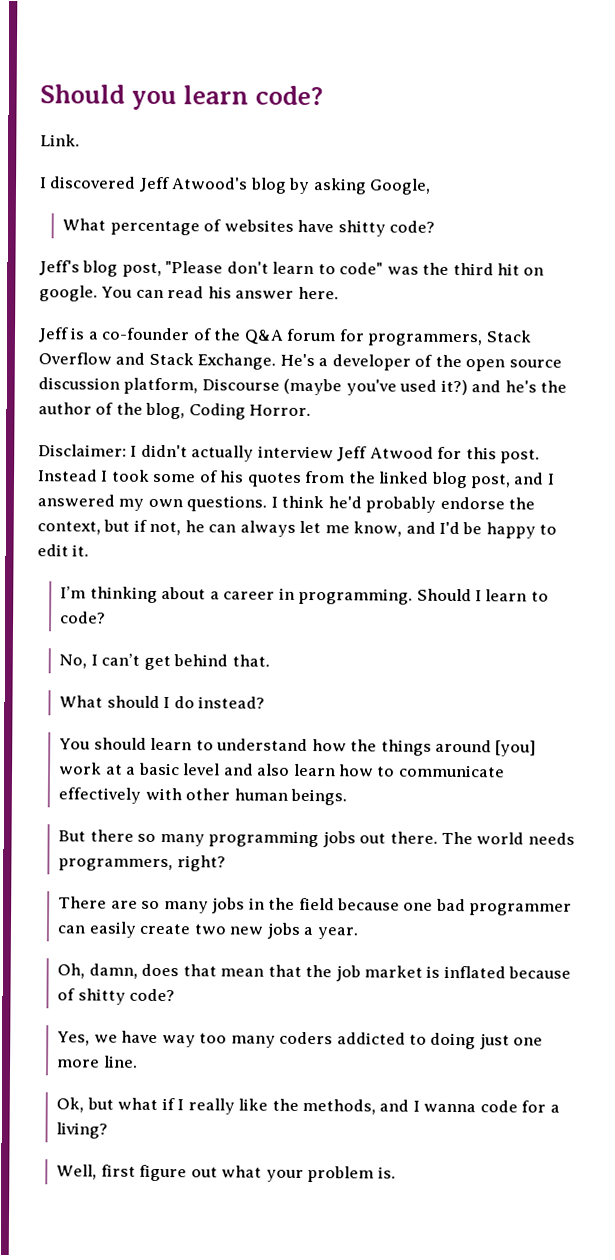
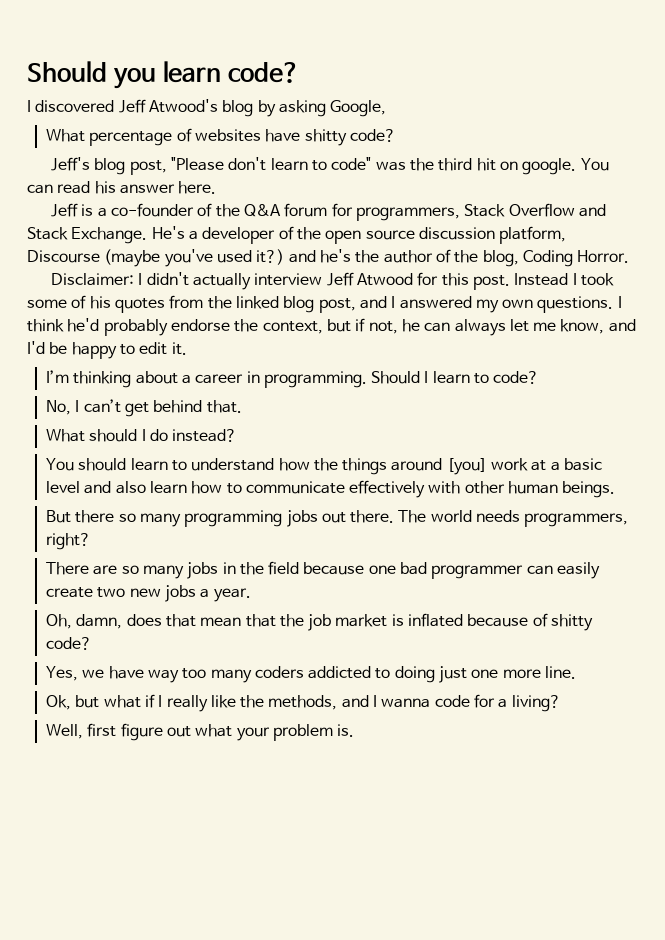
- Link.

